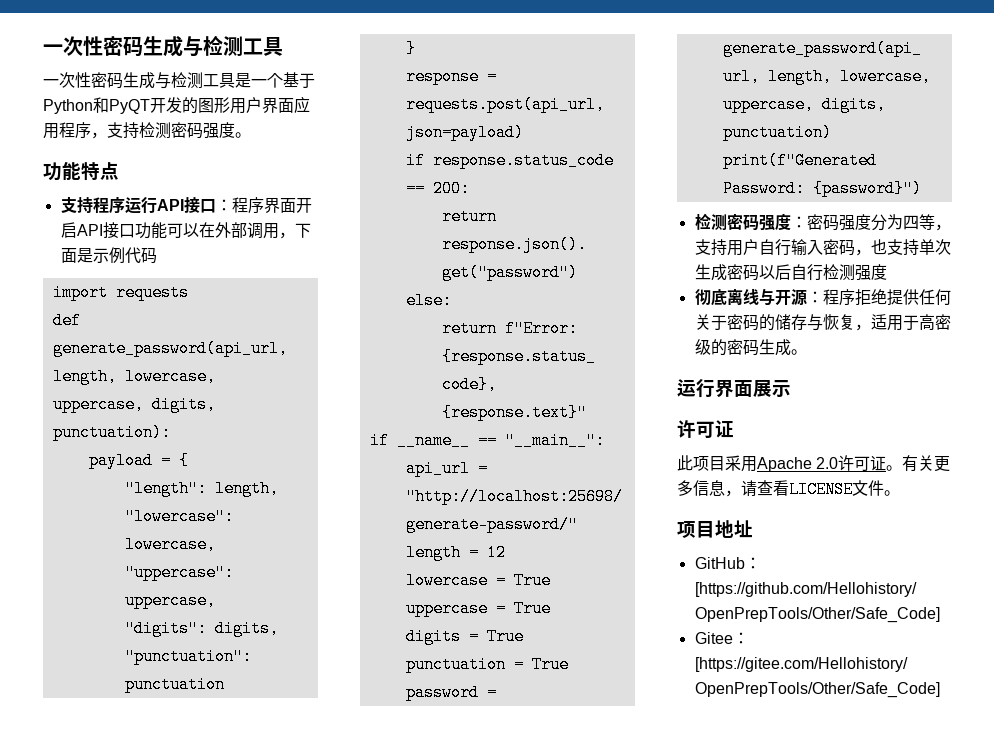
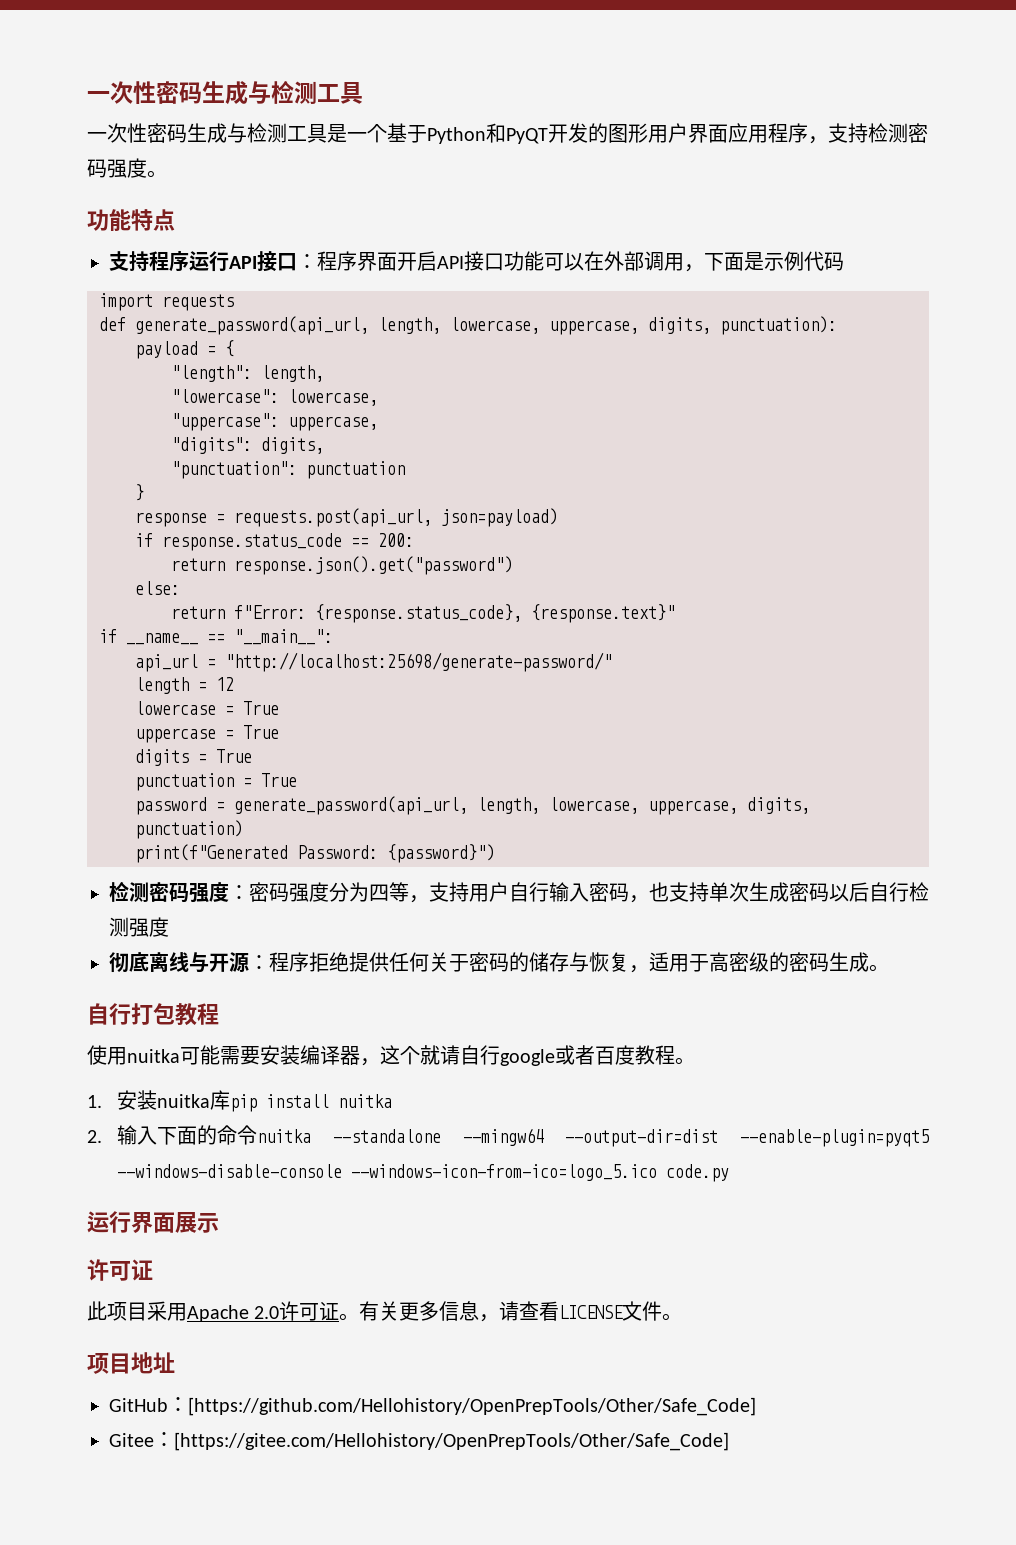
+ 自行打包教程
+ 使用nuitka可能需要安装编译器，这个就请自行google或者百度教程。
+ 1.安装nuitka库pip install nuitka
+ 2.输入下面的命令nuitka --standalone --mingw64 --output-dir=dist --enable-plugin=pyqt5 --windows-disable-console --windows-icon-from-ico=logo_5.ico code.py

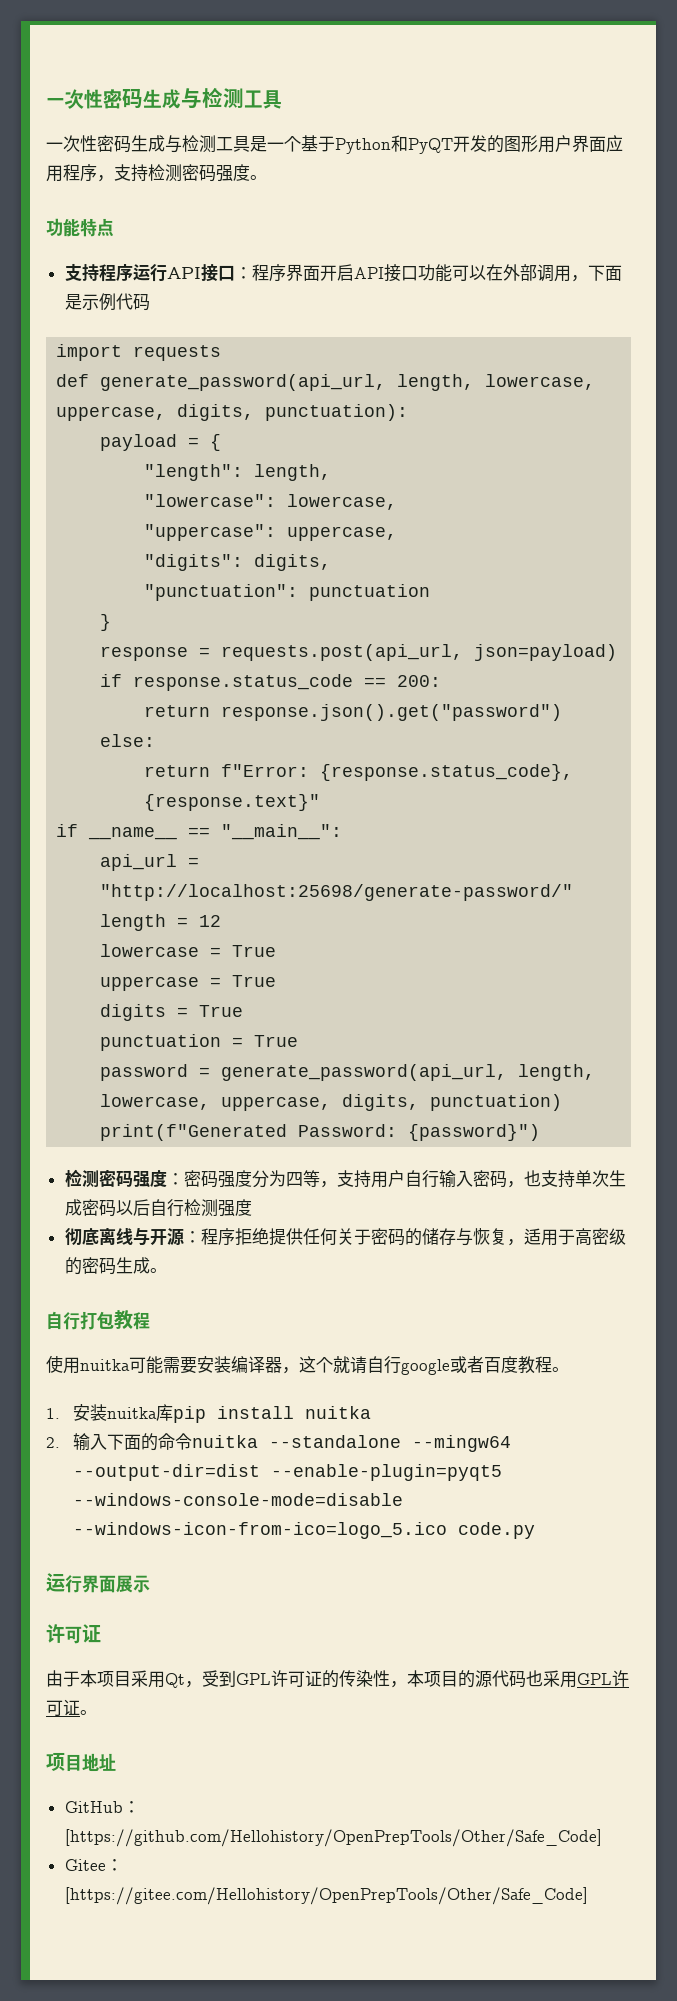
- 2.输入下面的命令nuitka --standalone --mingw64 --output-dir=dist --enable-plugin=pyqt5 --windows-disable-console --windows-icon-from-ico=logo_5.ico code.py
+ 2.输入下面的命令nuitka --standalone --mingw64 --output-dir=dist --enable-plugin=pyqt5 --windows-console-mode=disable --windows-icon-from-ico=logo_5.ico code.py
- 此项目采用Apache 2.0许可证。有关更多信息，请查看LICENSE文件。
+ 由于本项目采用Qt，受到GPL许可证的传染性，本项目的源代码也采用GPL许可证。

